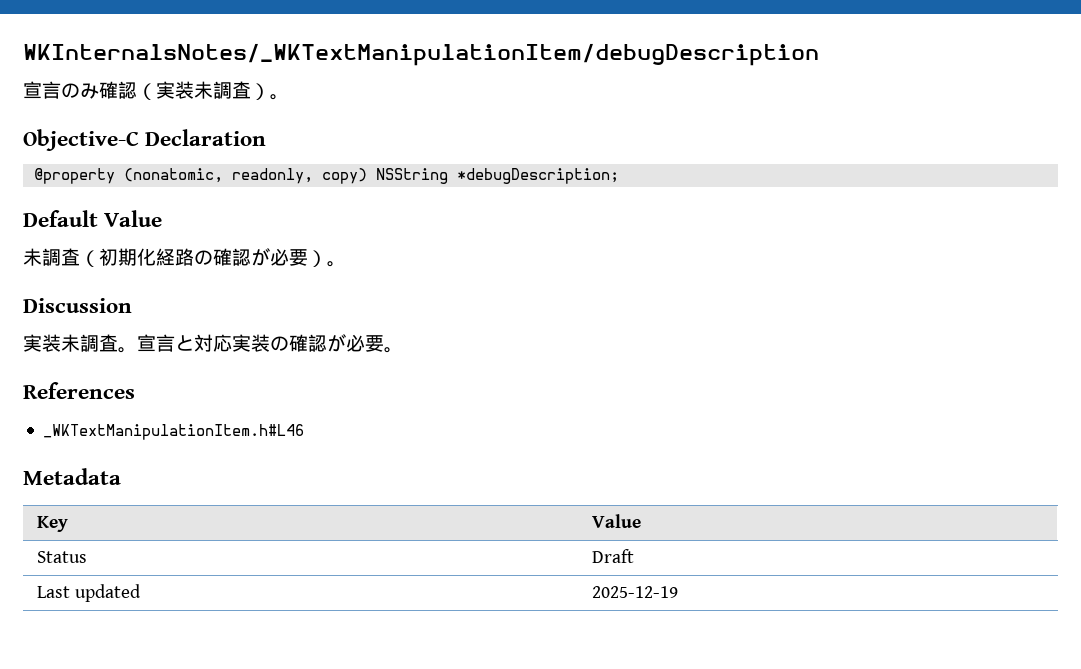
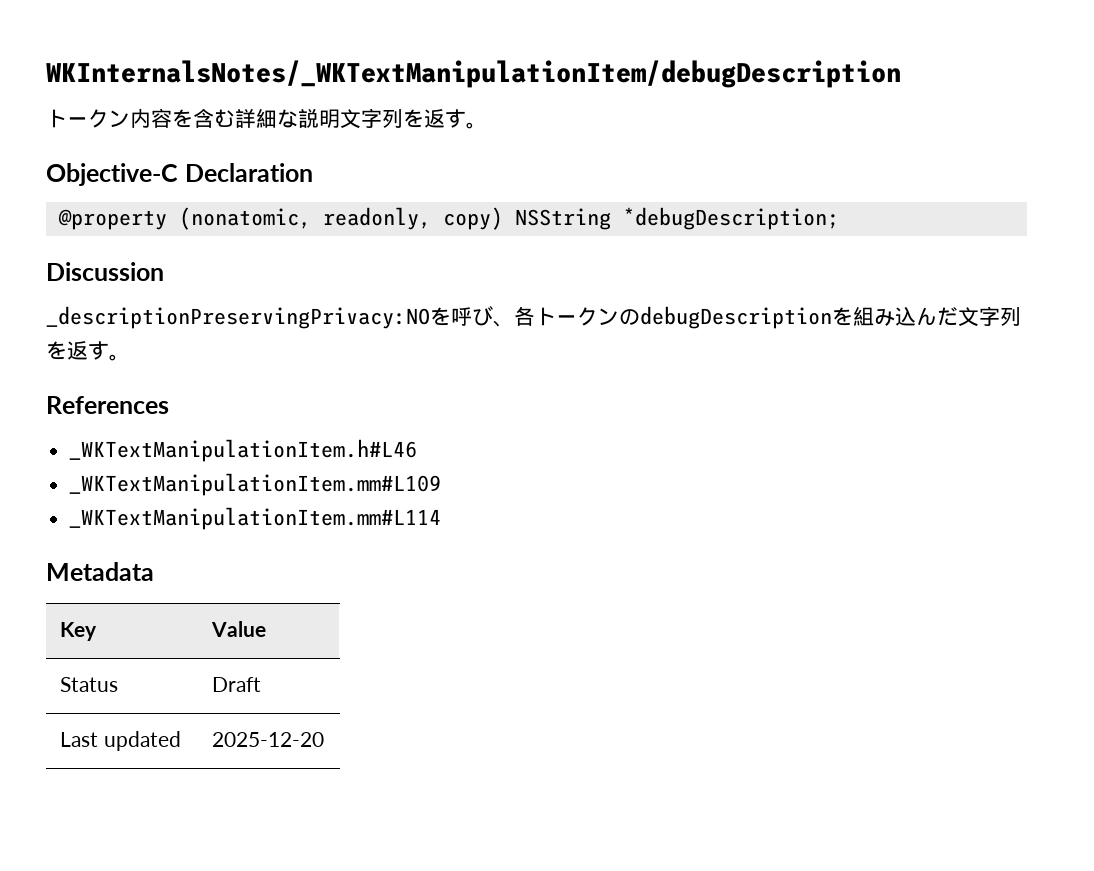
- 宣言のみ確認（実装未調査）。
+ トークン内容を含む詳細な説明文字列を返す。
- Default Value
- 未調査（初期化経路の確認が必要）。
  Discussion
- 実装未調査。宣言と対応実装の確認が必要。
+ _descriptionPreservingPrivacy:NOを呼び、各トークンのdebugDescriptionを組み込んだ文字列を返す。
+ _WKTextManipulationItem.mm#L109
+ _WKTextManipulationItem.mm#L114
- Last updated | 2025-12-19
+ Last updated | 2025-12-20

